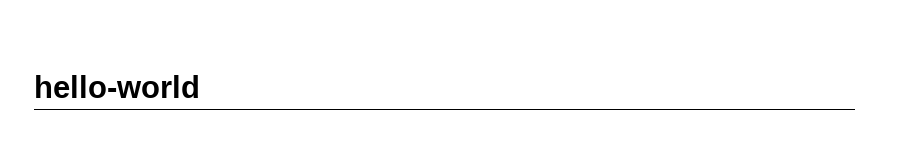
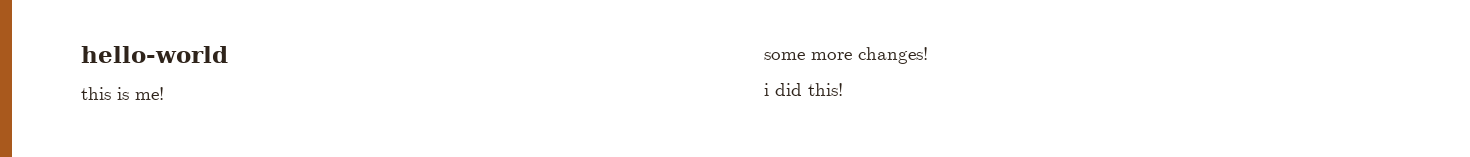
+ this is me!
+ some more changes!
+ i did this!

